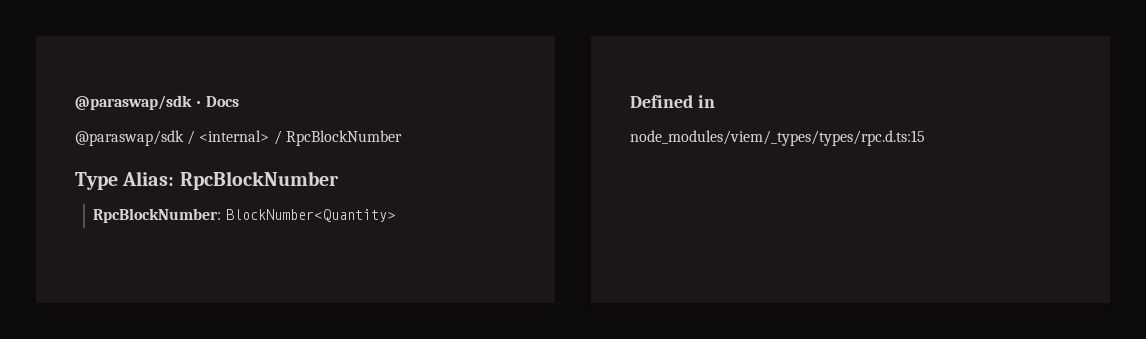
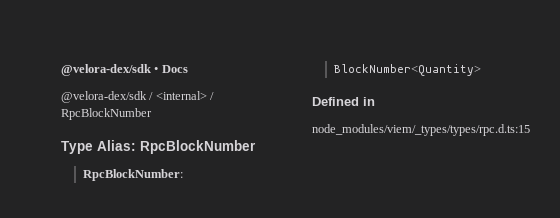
- @paraswap/sdk • Docs
+ @velora-dex/sdk • Docs
- @paraswap/sdk / <internal> / RpcBlockNumber
+ @velora-dex/sdk / <internal> / RpcBlockNumber

